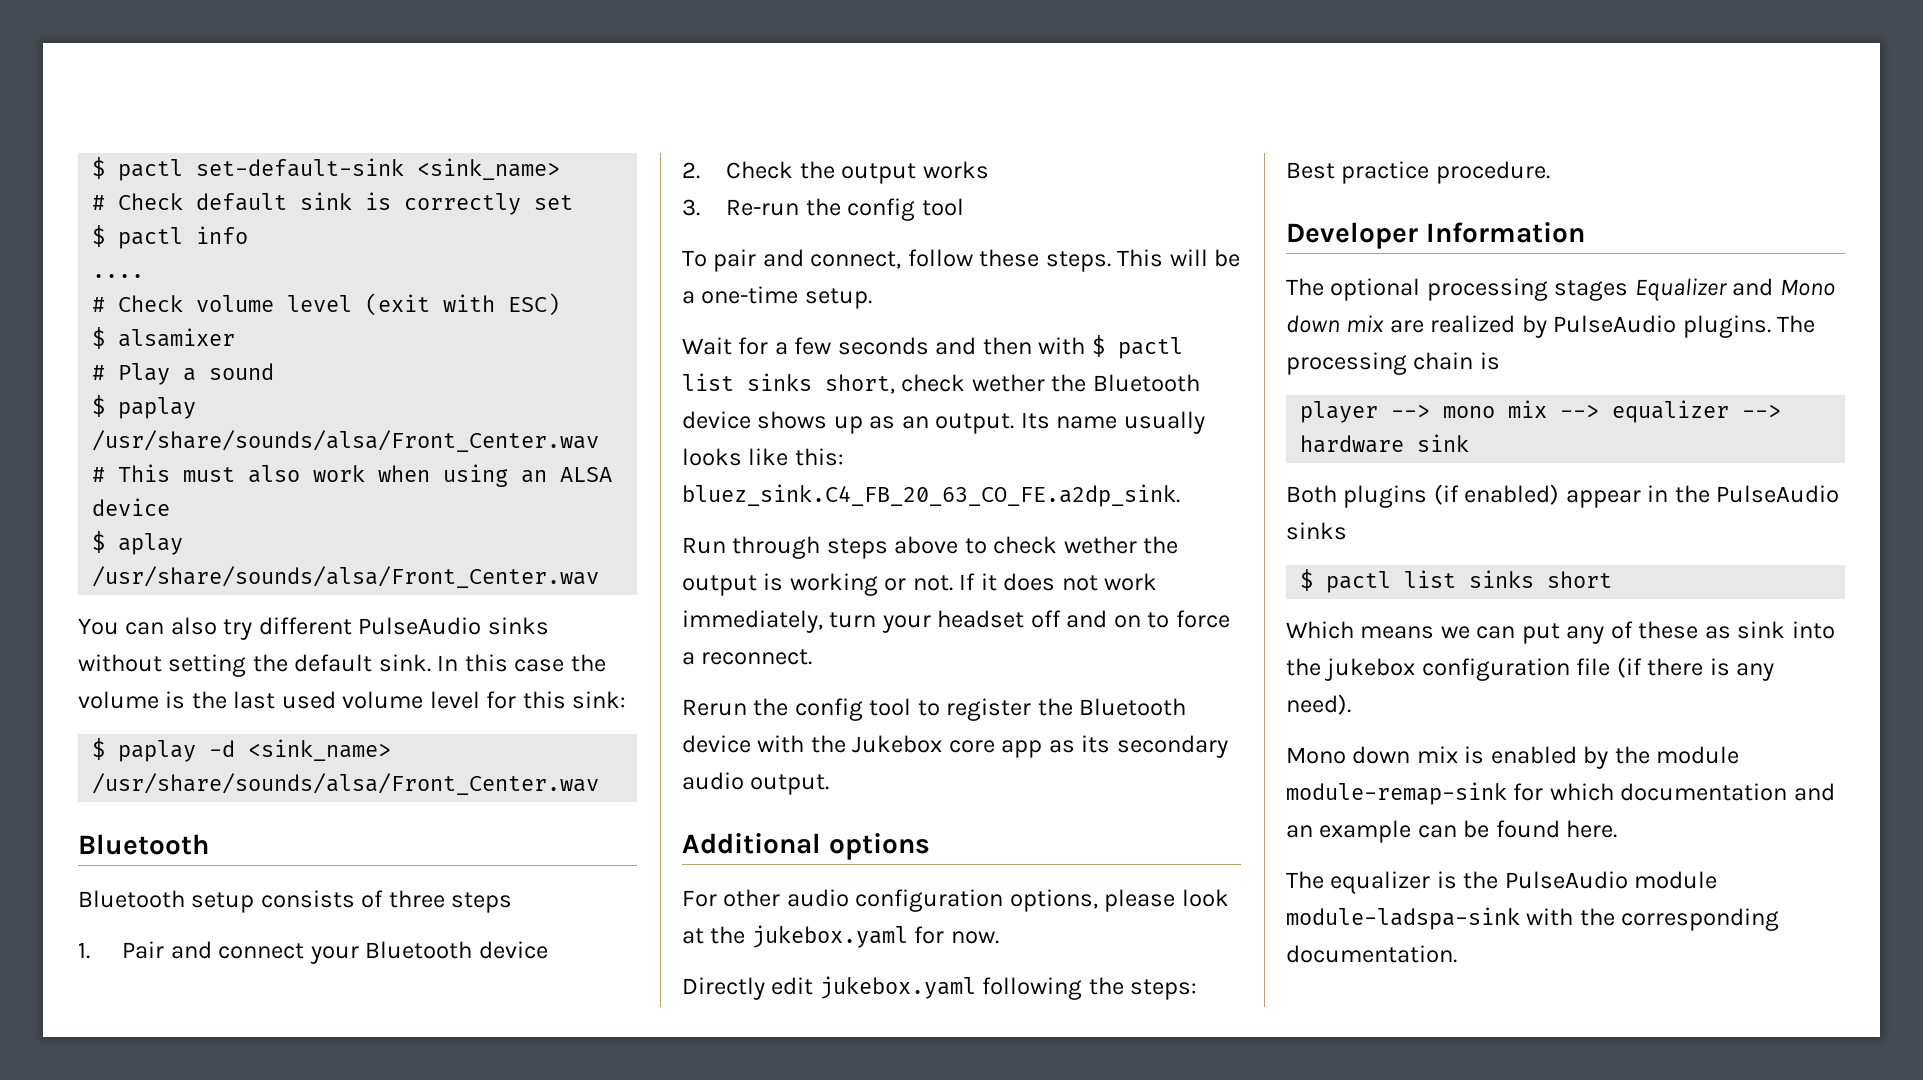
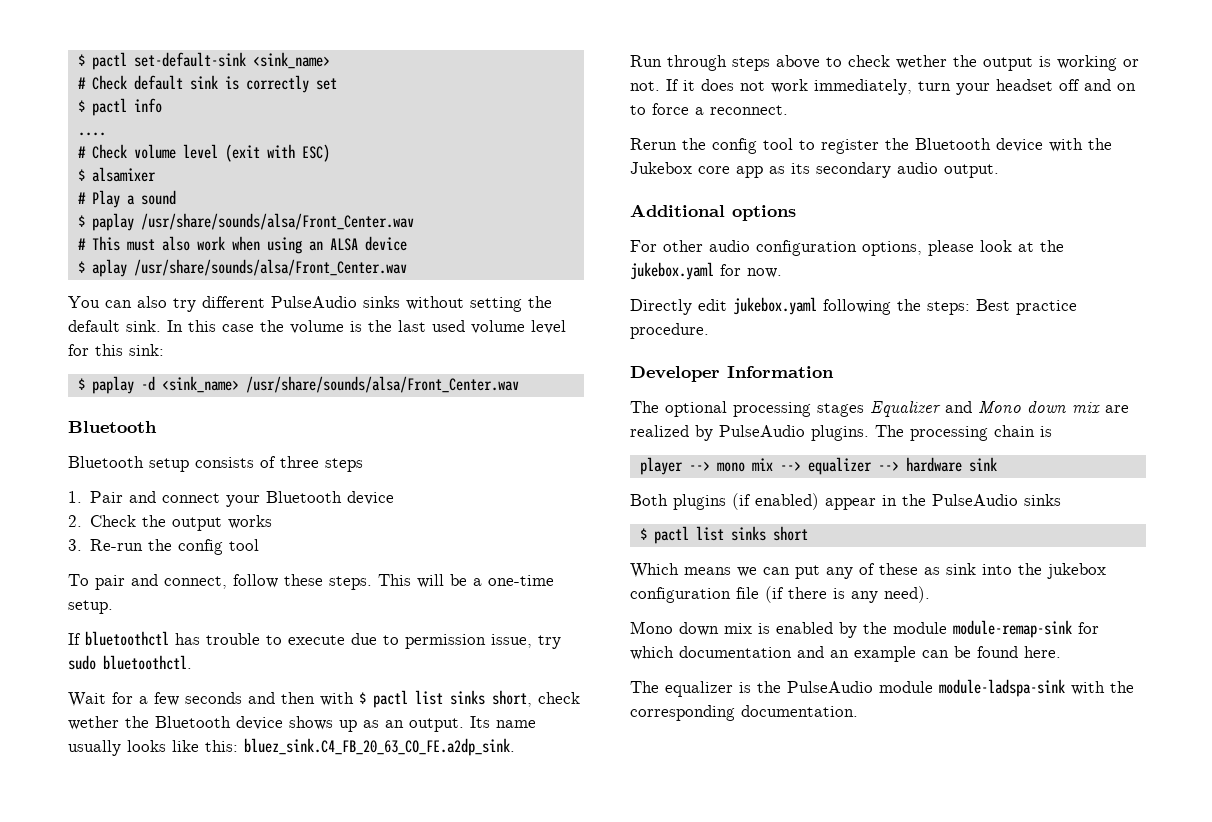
+ If bluetoothctl has trouble to execute due to permission issue, try sudo bluetoothctl.

